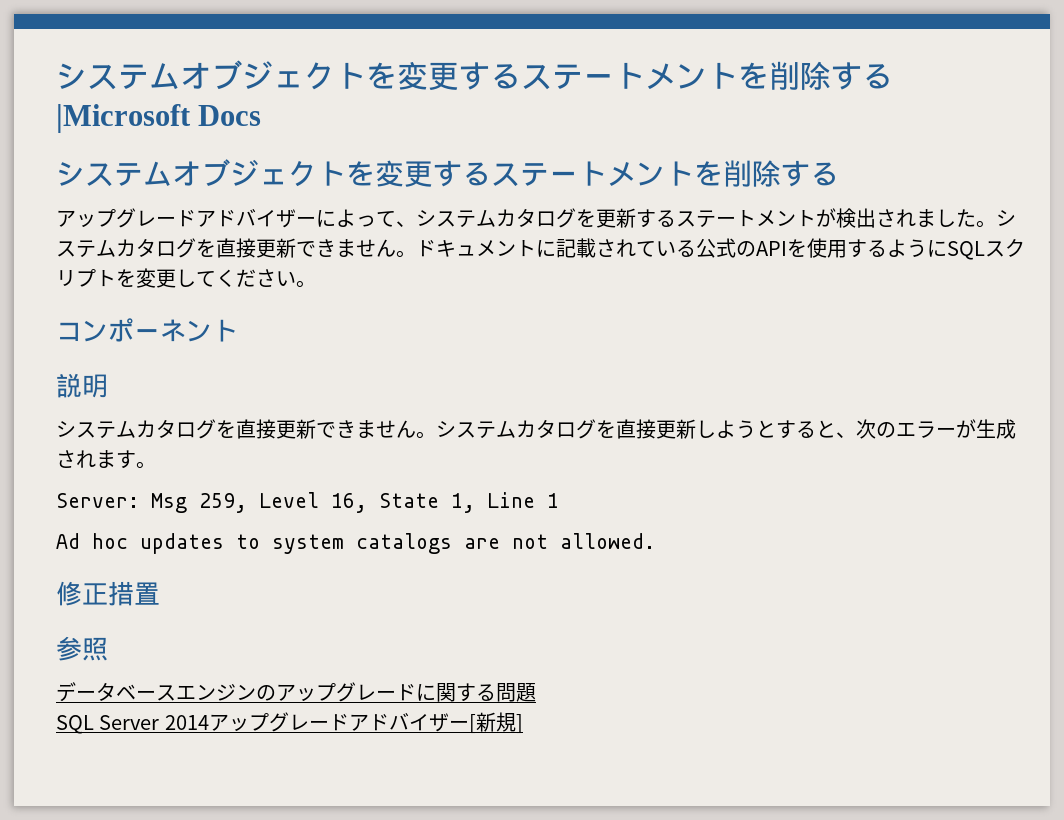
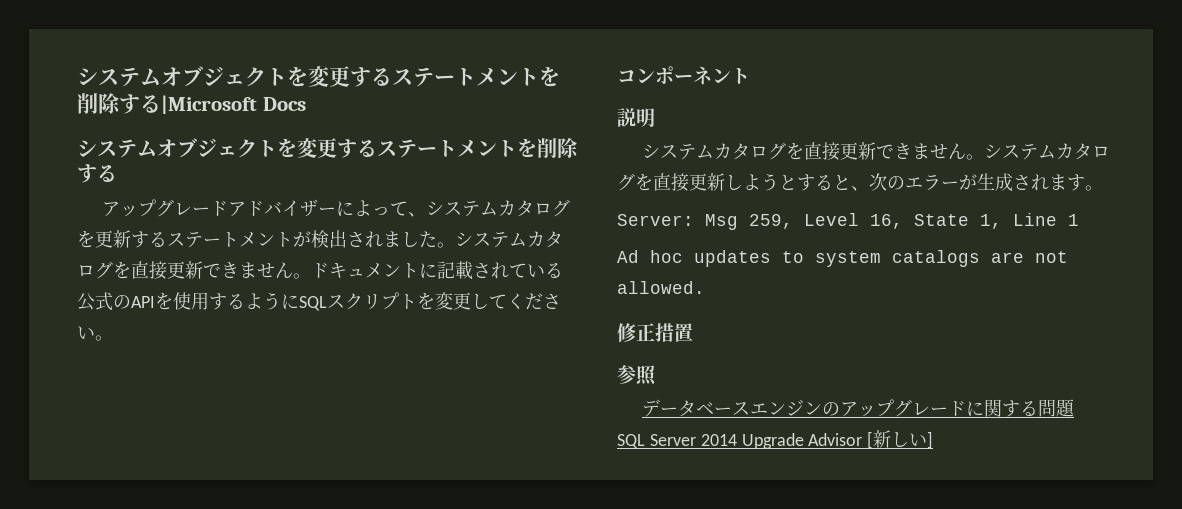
- SQL Server 2014アップグレードアドバイザー[新規]
+ SQL Server 2014 Upgrade Advisor [新しい]

